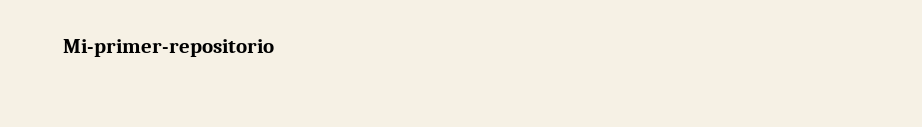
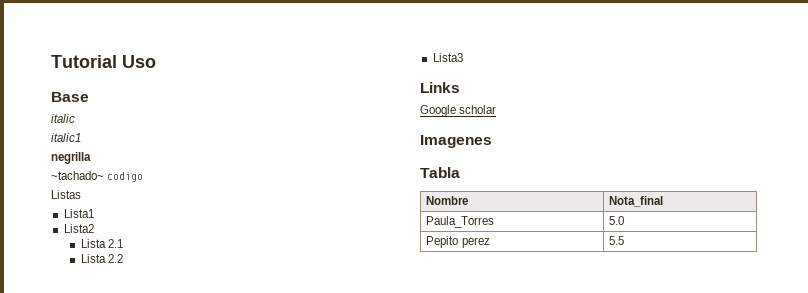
- Mi-primer-repositorio
+ Tutorial Uso
+ Base
+ italic
+ italic1
+ negrilla
+ ~tachado~ codigo
+ Listas
+ Lista1
+ Lista2
+ Lista 2.1
+ Lista 2.2
+ Lista3
+ Links
+ Google scholar
+ Imagenes
+ Tabla
+ Nombre | Nota_final
+ Paula_Torres | 5.0
+ Pepito perez | 5.5

